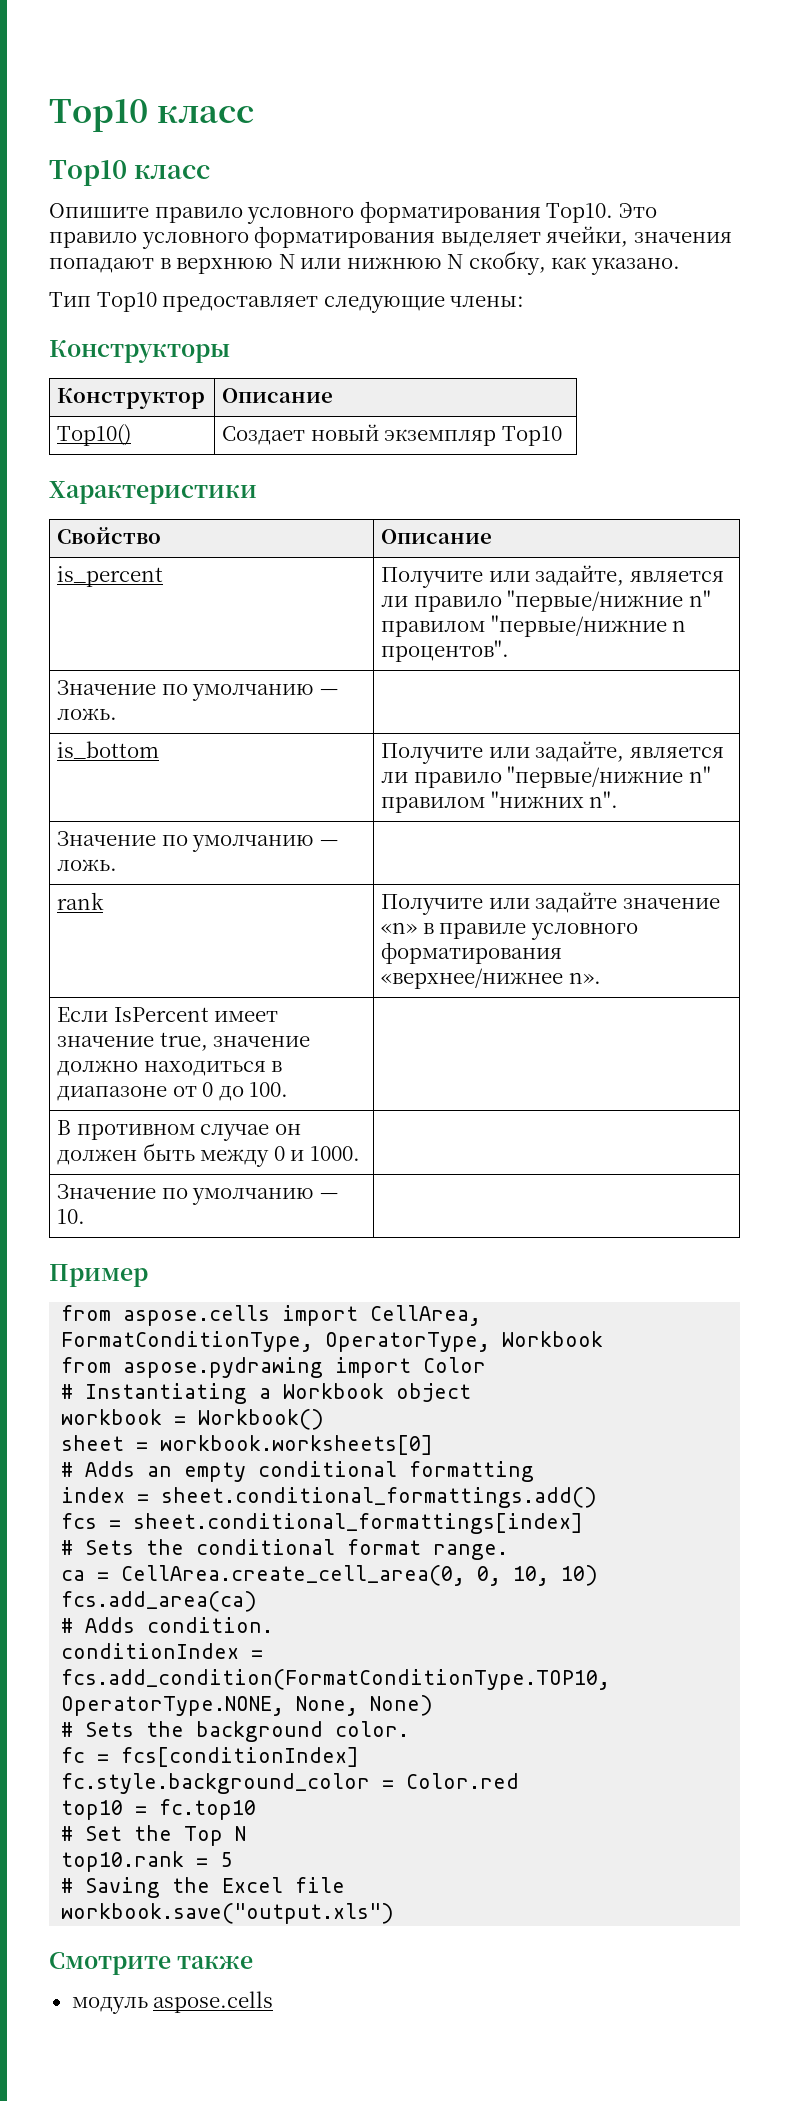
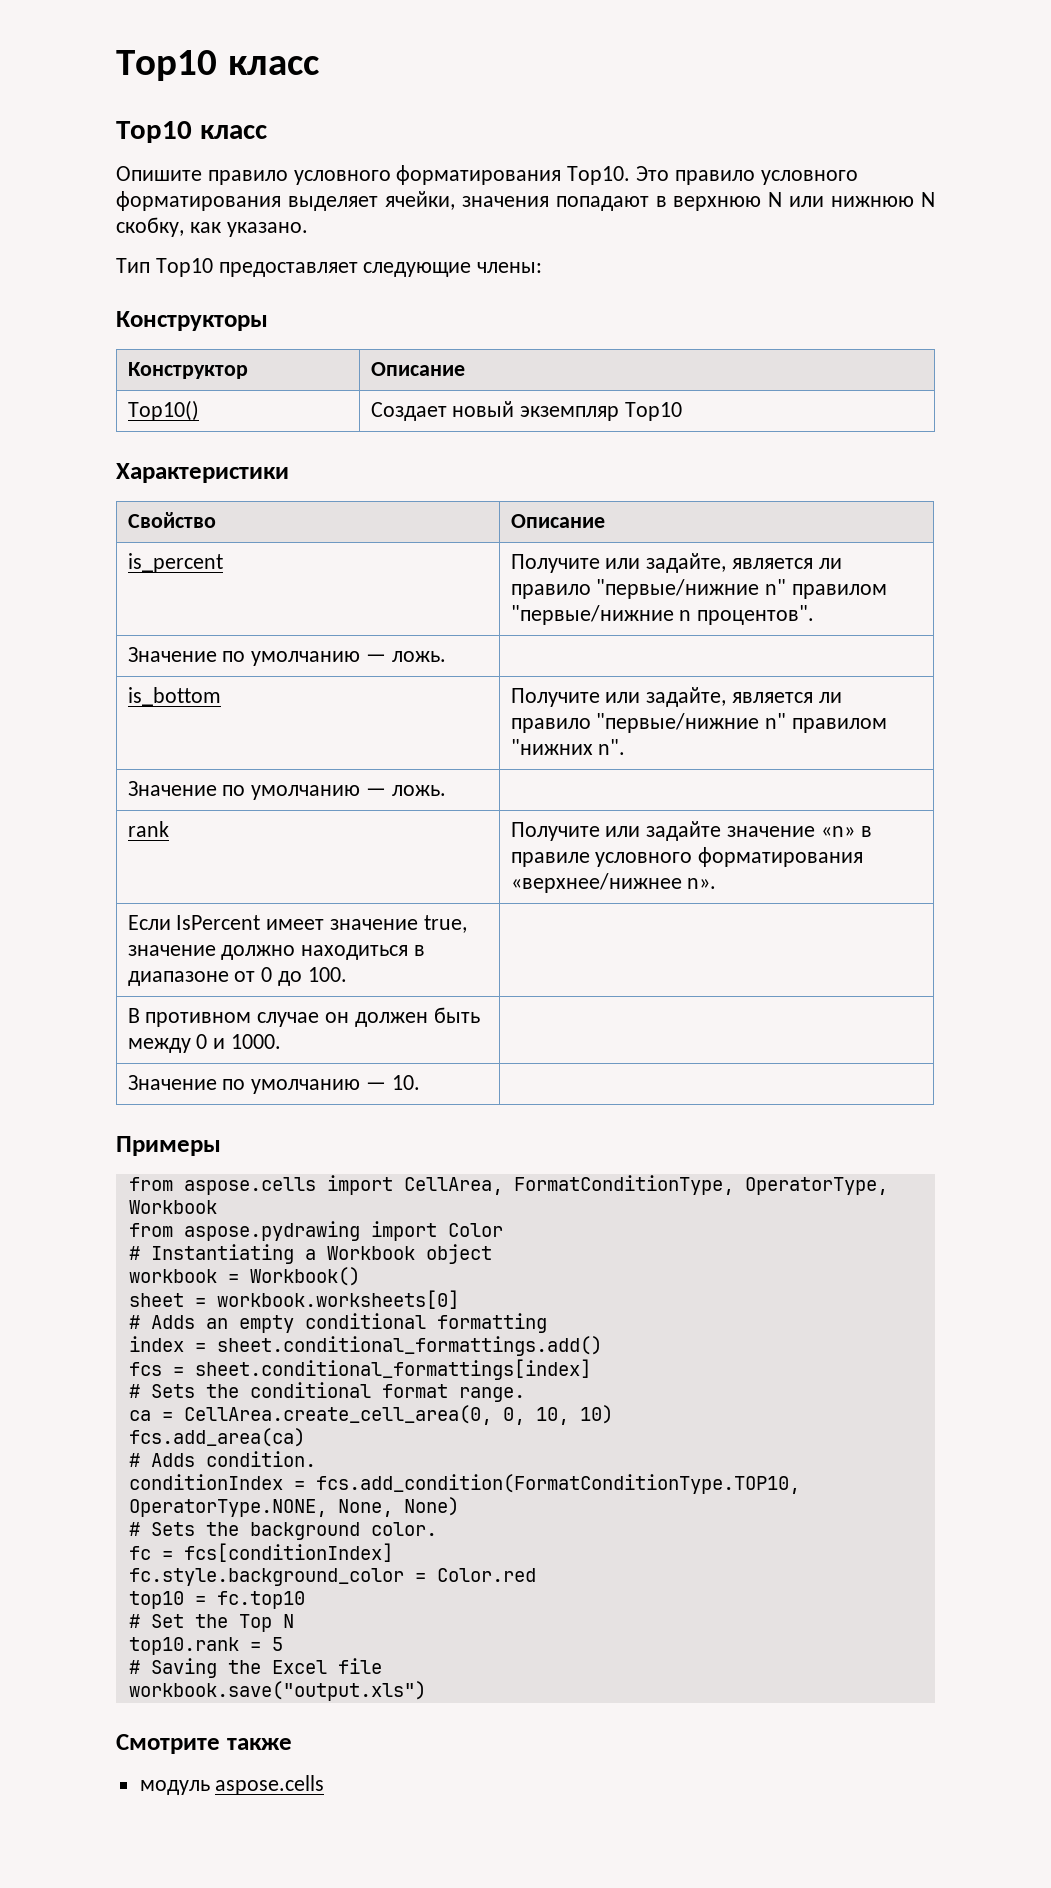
- Пример
+ Примеры

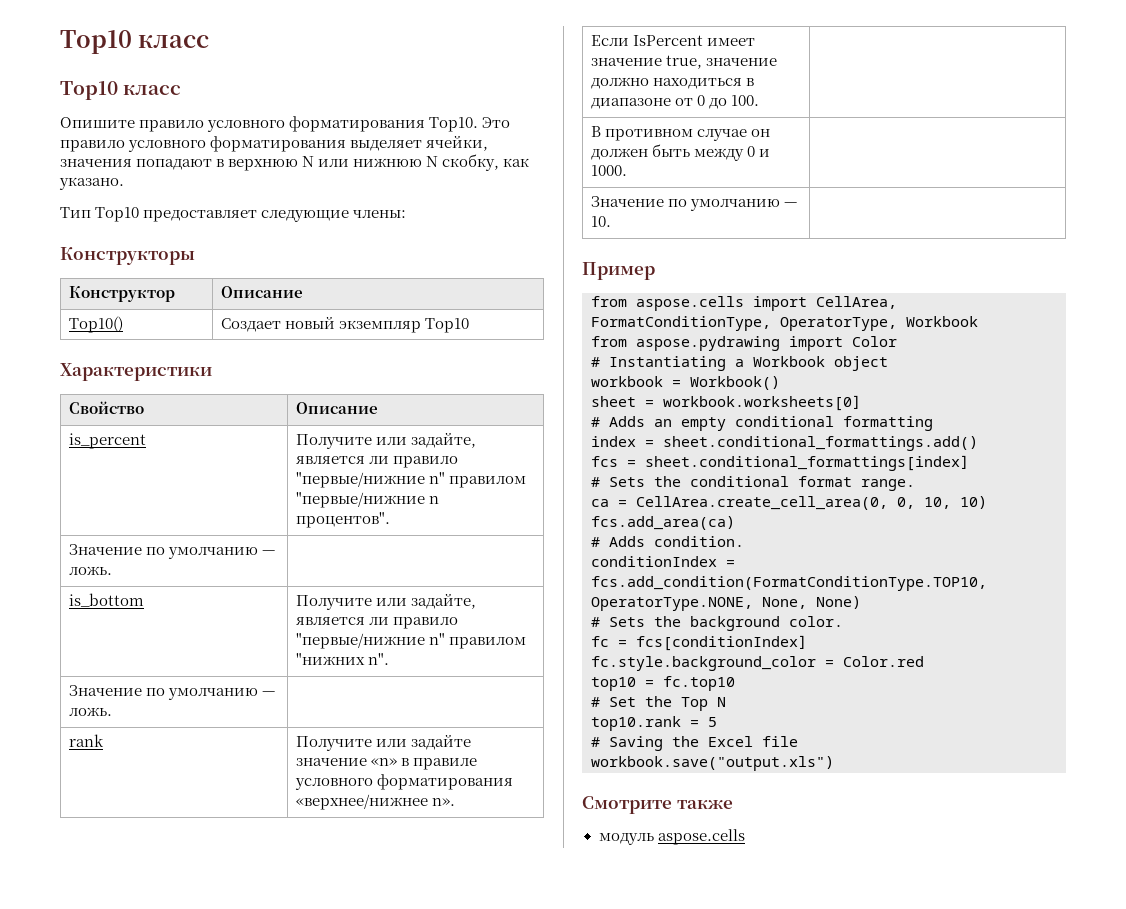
- Примеры
+ Пример

